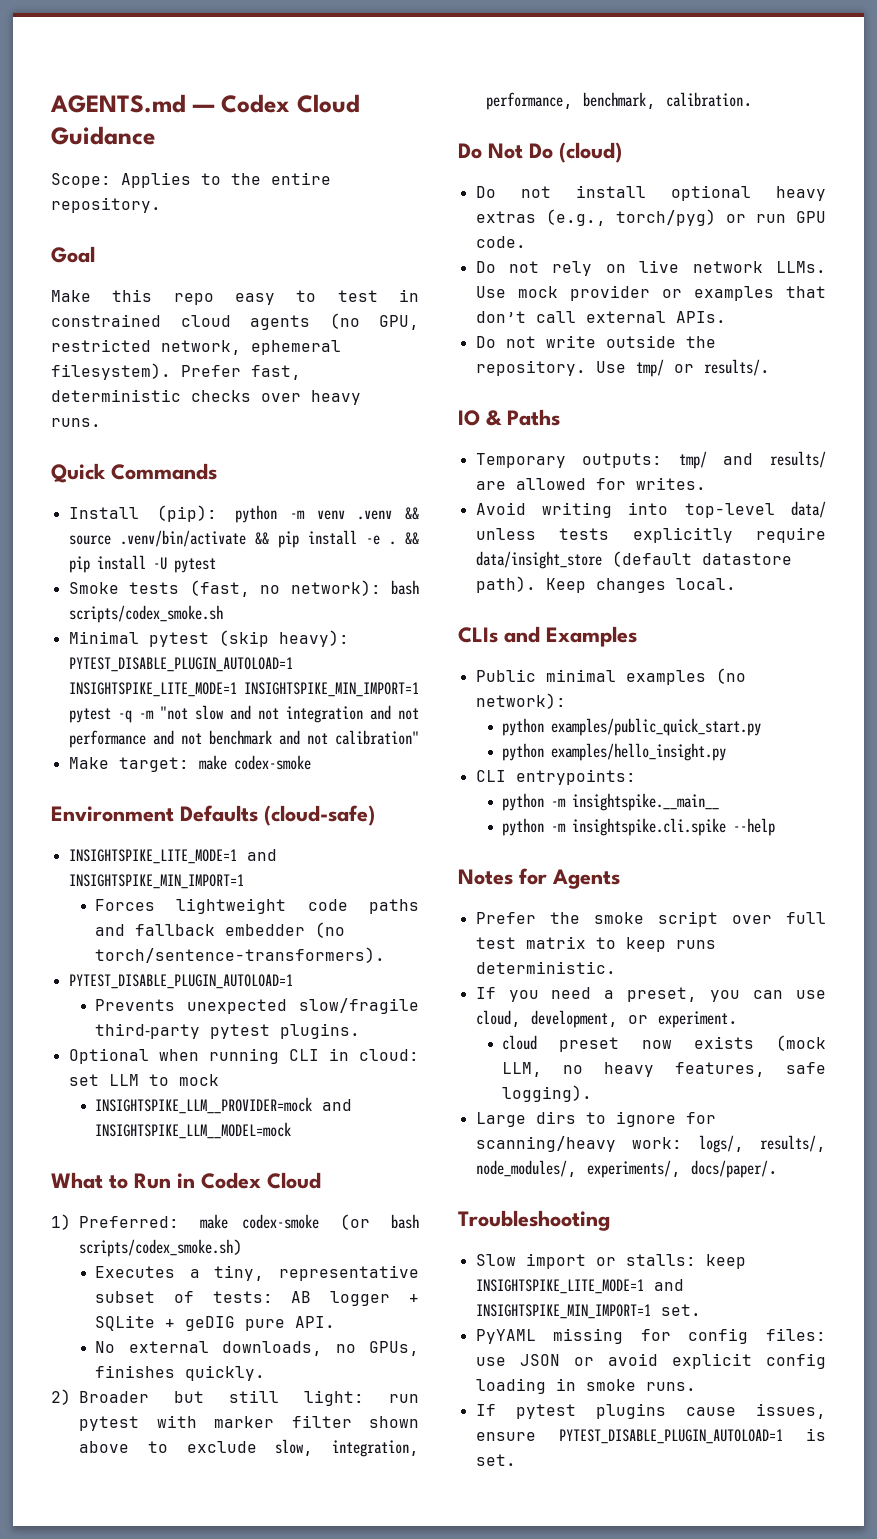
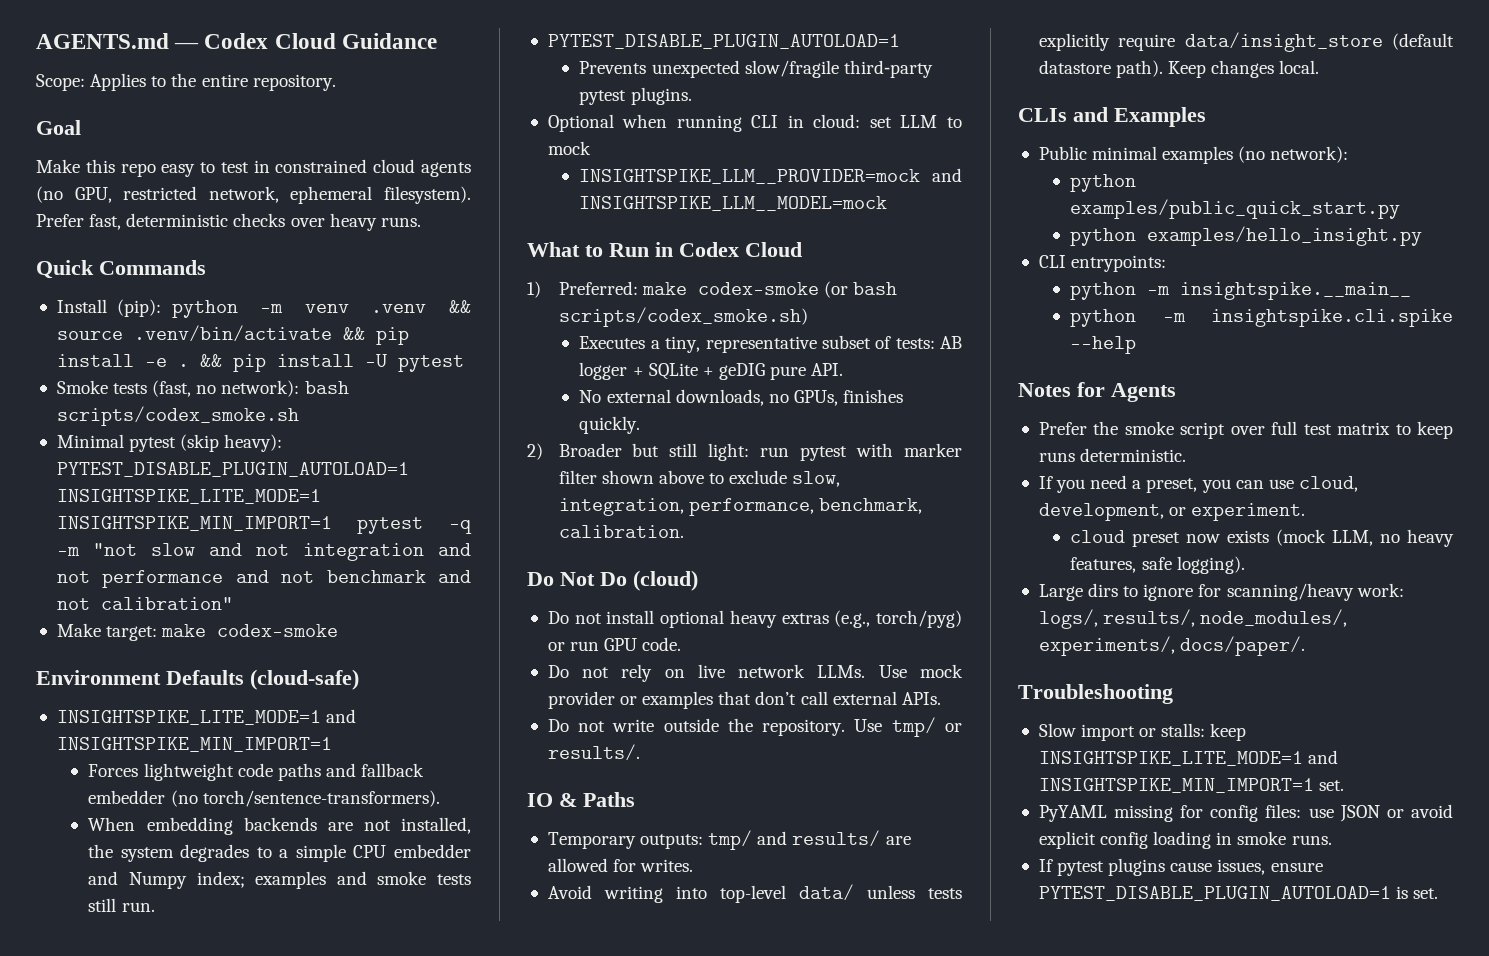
+ When embedding backends are not installed, the system degrades to a simple CPU embedder and Numpy index; examples and smoke tests still run.

